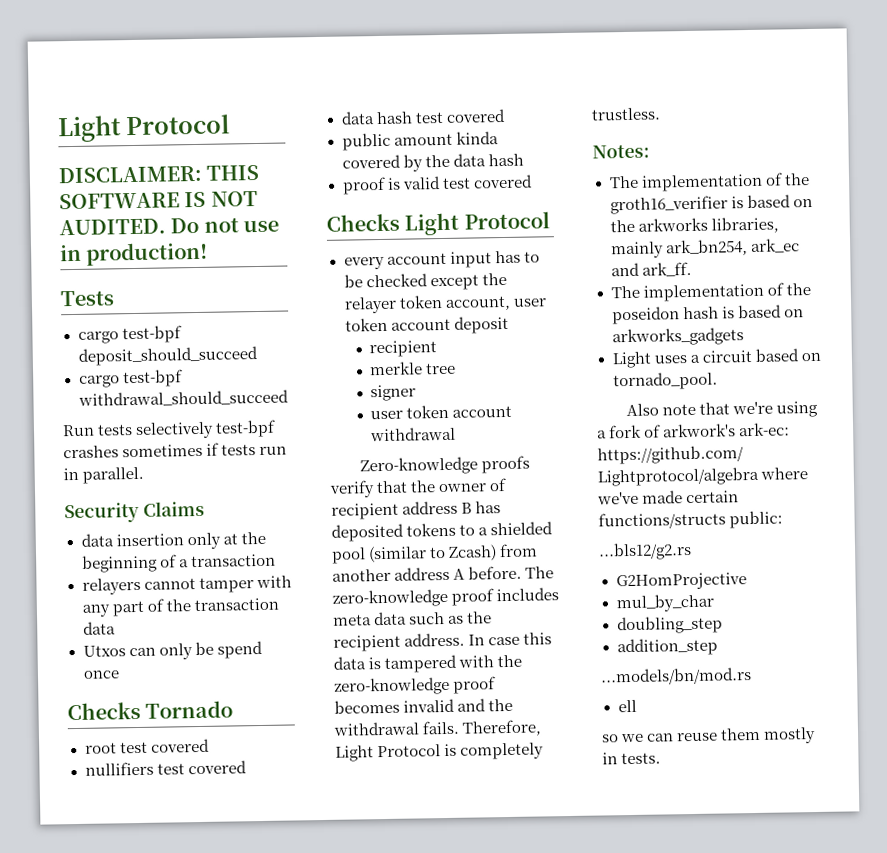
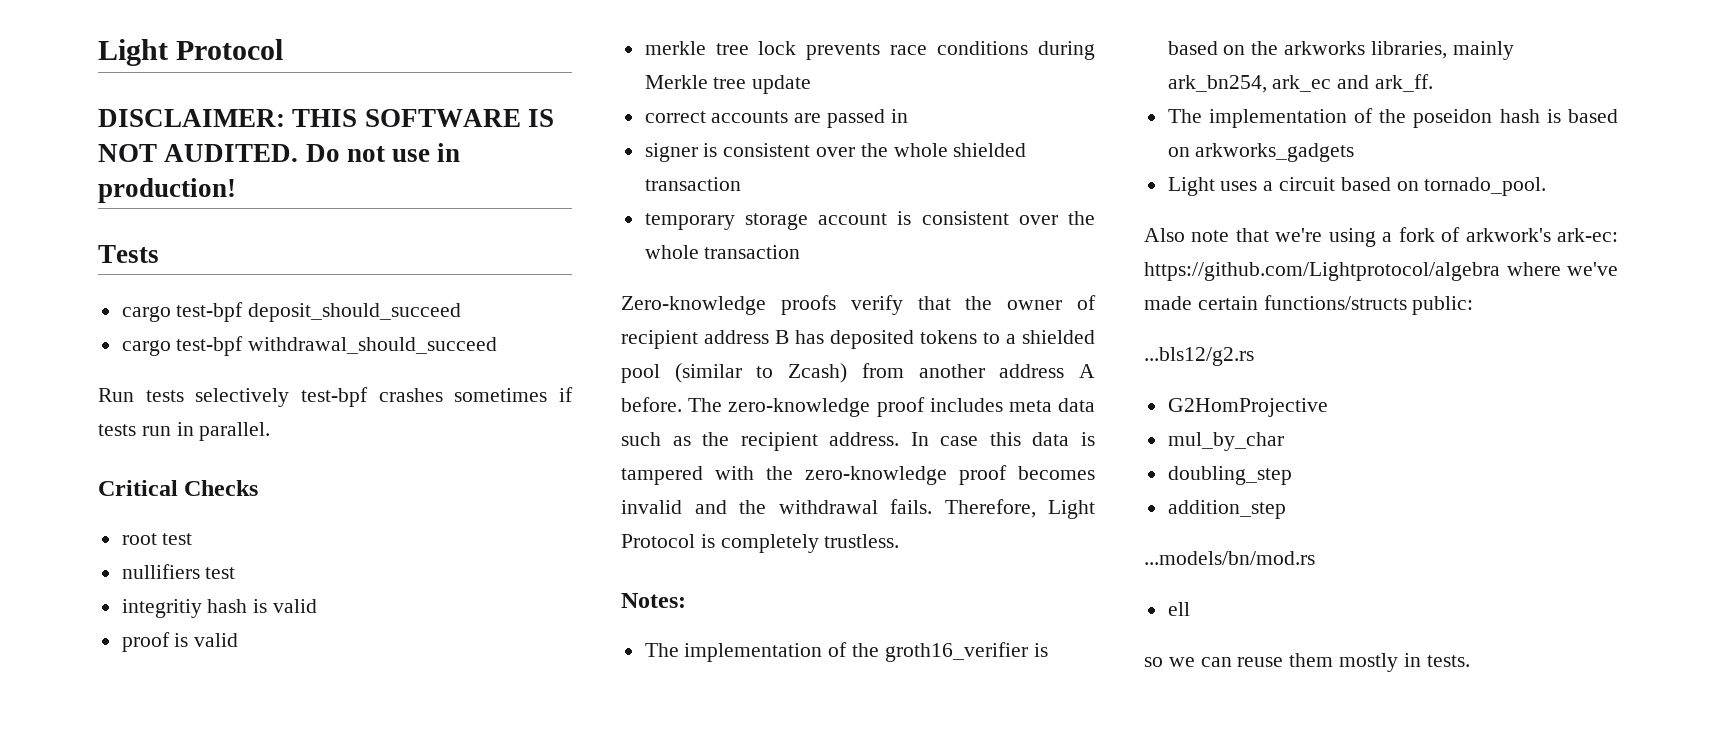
- Security Claims
- data insertion only at the beginning of a transaction
- relayers cannot tamper with any part of the transaction data
- Utxos can only be spend once
- Checks Tornado
+ Critical Checks
- root test covered
+ root test
- nullifiers test covered
- data hash test covered
- public amount kinda covered by the data hash
- proof is valid test covered
- Checks Light Protocol
- every account input has to be checked except the relayer token account, user token account deposit
- recipient
- merkle tree
- signer
- user token account withdrawal
+ nullifiers test
+ integritiy hash is valid
+ proof is valid
+ merkle tree lock prevents race conditions during Merkle tree update
+ correct accounts are passed in
+ signer is consistent over the whole shielded transaction
+ temporary storage account is consistent over the whole transaction

